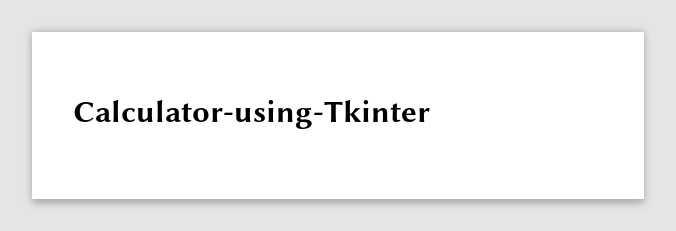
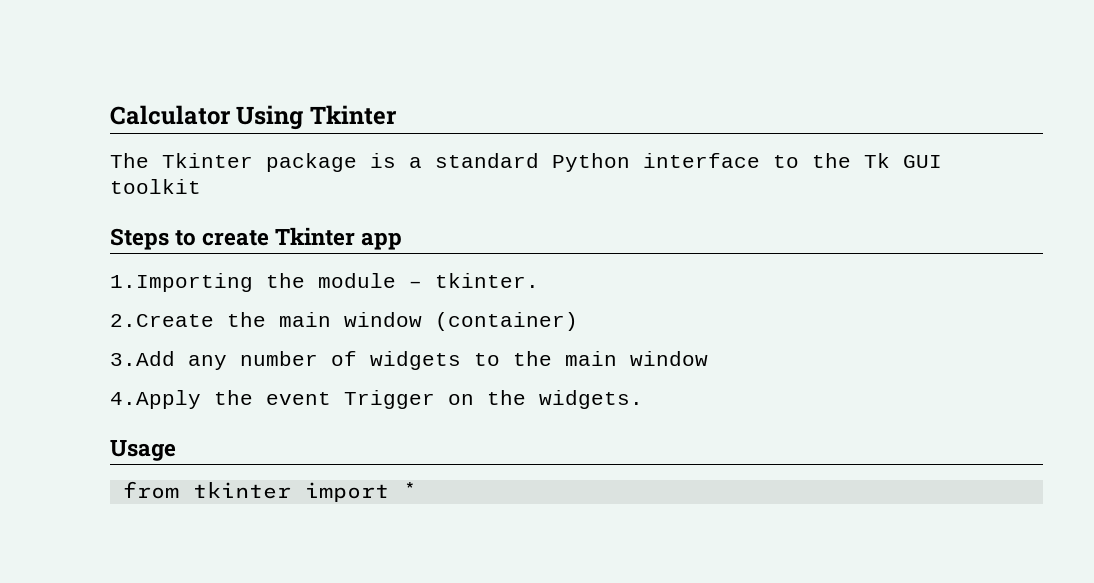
- Calculator-using-Tkinter
+ Calculator Using Tkinter
+ The Tkinter package is a standard Python interface to the Tk GUI toolkit
+ Steps to create Tkinter app
+ 1.Importing the module – tkinter.
+ 2.Create the main window (container)
+ 3.Add any number of widgets to the main window
+ 4.Apply the event Trigger on the widgets.
+ Usage
+ from tkinter import *

